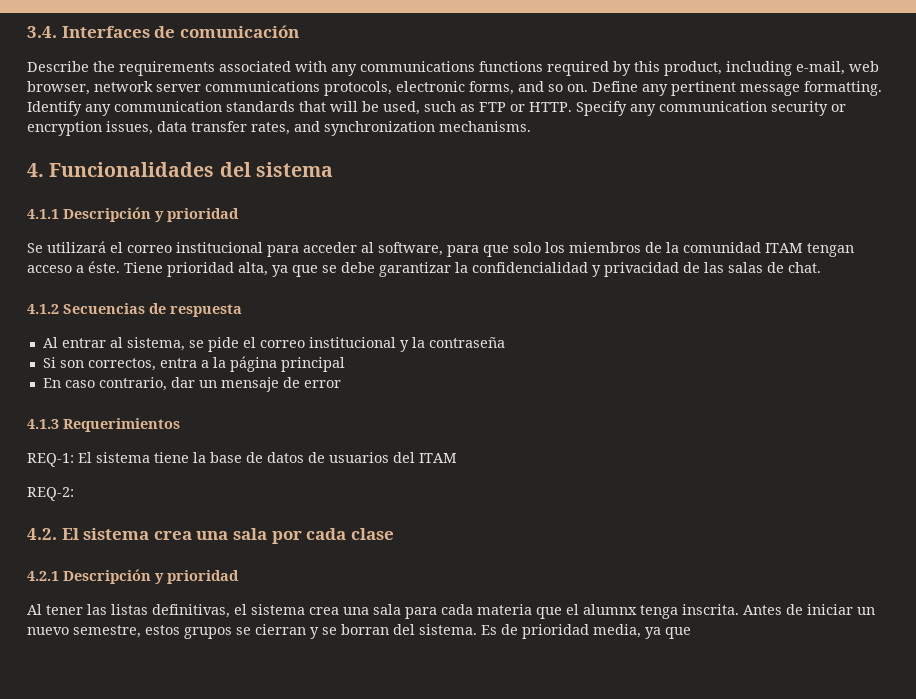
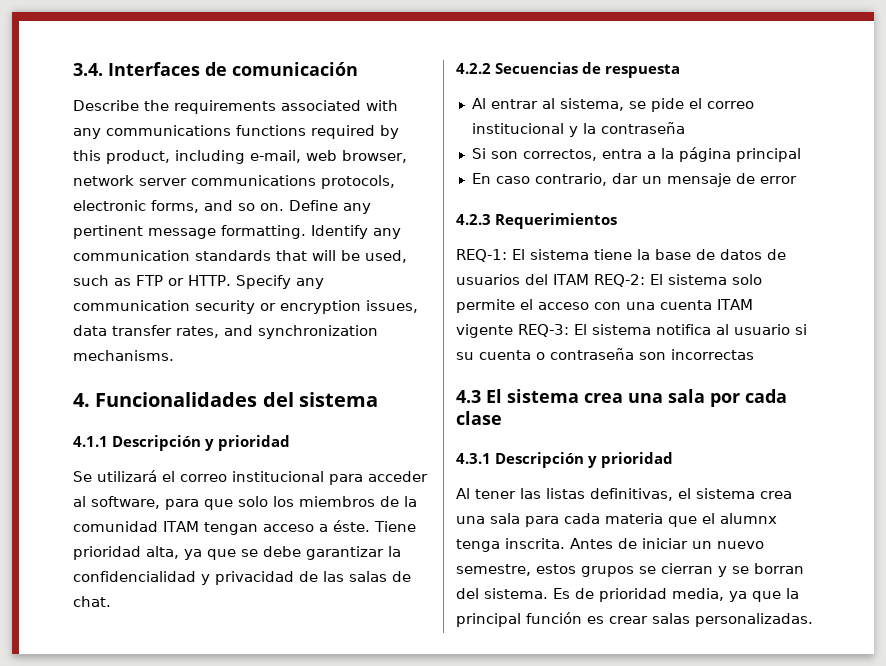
- 4.1.2 Secuencias de respuesta
+ 4.2.2 Secuencias de respuesta
- 4.1.3 Requerimientos
+ 4.2.3 Requerimientos
- REQ-1: El sistema tiene la base de datos de usuarios del ITAM
- REQ-2:
- 4.2. El sistema crea una sala por cada clase
+ REQ-1: El sistema tiene la base de datos de usuarios del ITAM REQ-2: El sistema solo permite el acceso con una cuenta ITAM vigente REQ-3: El sistema notifica al usuario si su cuenta o contraseña son incorrectas
+ 4.3 El sistema crea una sala por cada clase
- 4.2.1 Descripción y prioridad
+ 4.3.1 Descripción y prioridad
- Es de prioridad media, ya que
+ Es de prioridad media, ya que la principal función es crear salas personalizadas.

